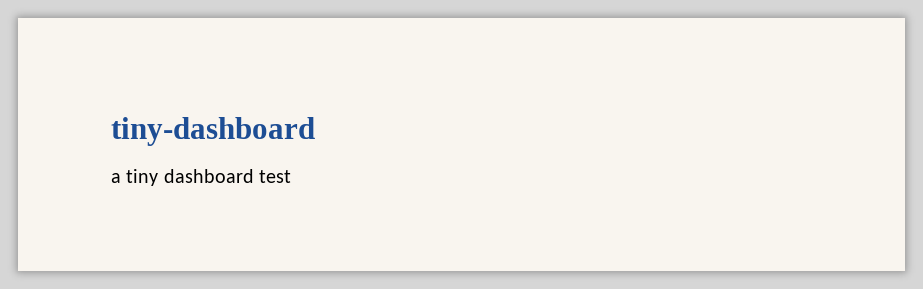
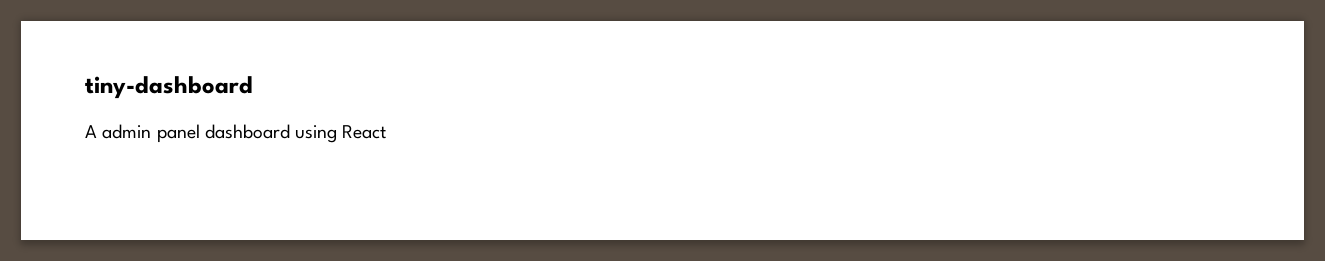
- a tiny dashboard test
+ A admin panel dashboard using React

